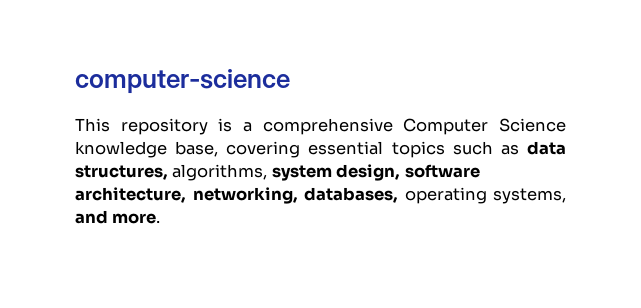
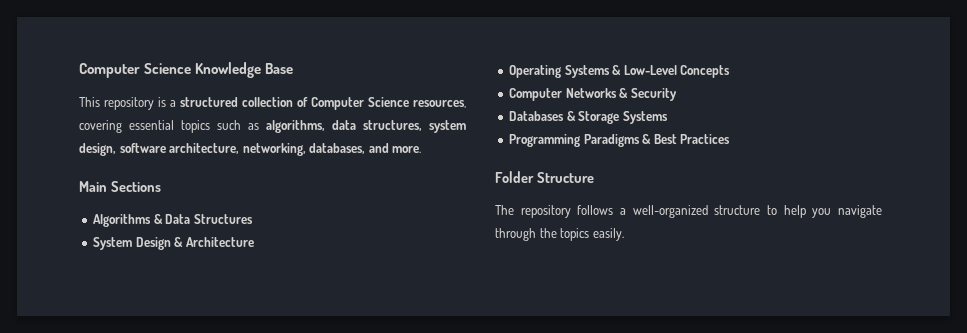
- computer-science
+ Computer Science Knowledge Base
- This repository is a comprehensive Computer Science knowledge base, covering essential topics such as data structures, algorithms, system design, software architecture, networking, databases, operating systems, and more.
+ This repository is a structured collection of Computer Science resources, covering essential topics such as algorithms, data structures, system design, software architecture, networking, databases, and more.
+ Main Sections
+ Algorithms & Data Structures
+ System Design & Architecture
+ Operating Systems & Low-Level Concepts
+ Computer Networks & Security
+ Databases & Storage Systems
+ Programming Paradigms & Best Practices
+ Folder Structure
+ The repository follows a well-organized structure to help you navigate through the topics easily.

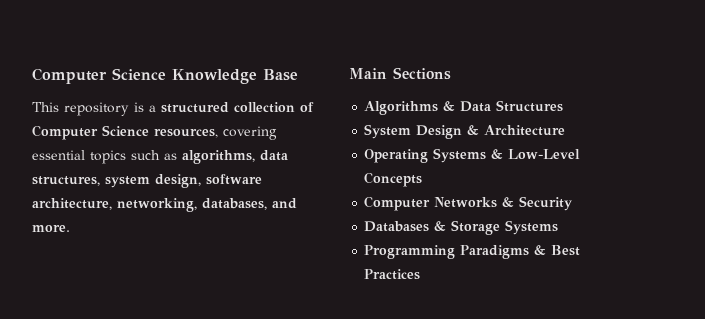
- Folder Structure
- The repository follows a well-organized structure to help you navigate through the topics easily.

